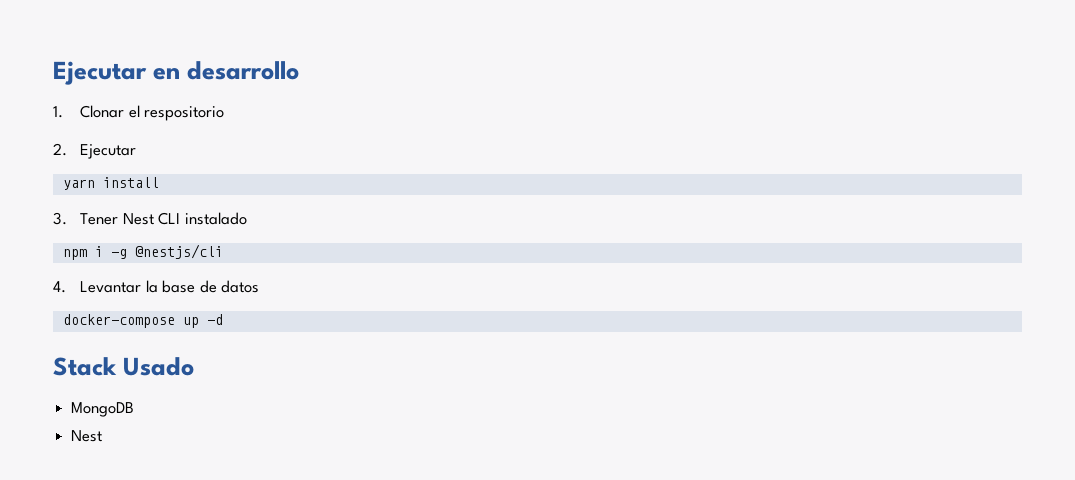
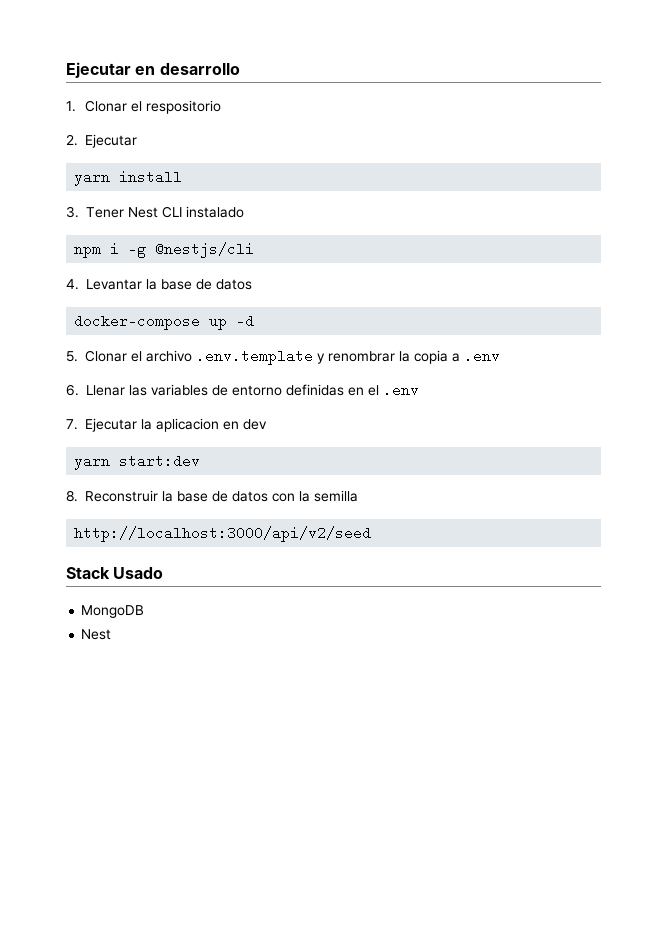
+ 5. Clonar el archivo .env.template y renombrar la copia a .env
+ 6. Llenar las variables de entorno definidas en el .env
+ 7. Ejecutar la aplicacion en dev
+ yarn start:dev
+ 8. Reconstruir la base de datos con la semilla
+ http://localhost:3000/api/v2/seed

